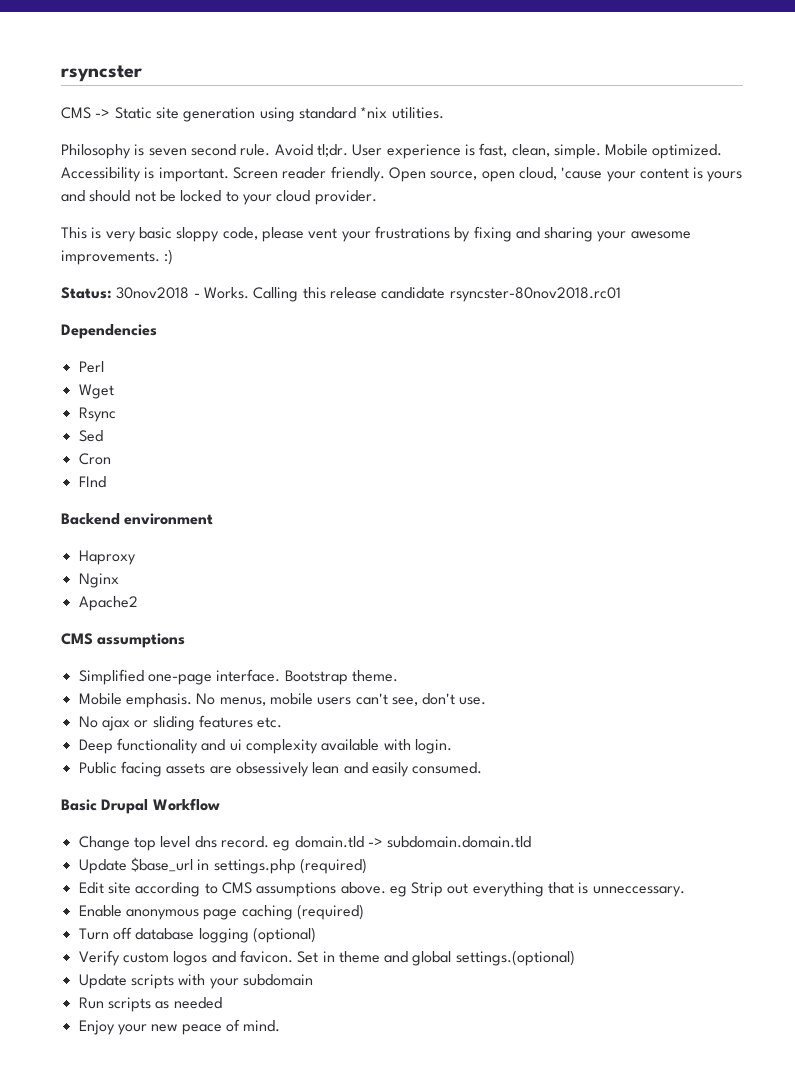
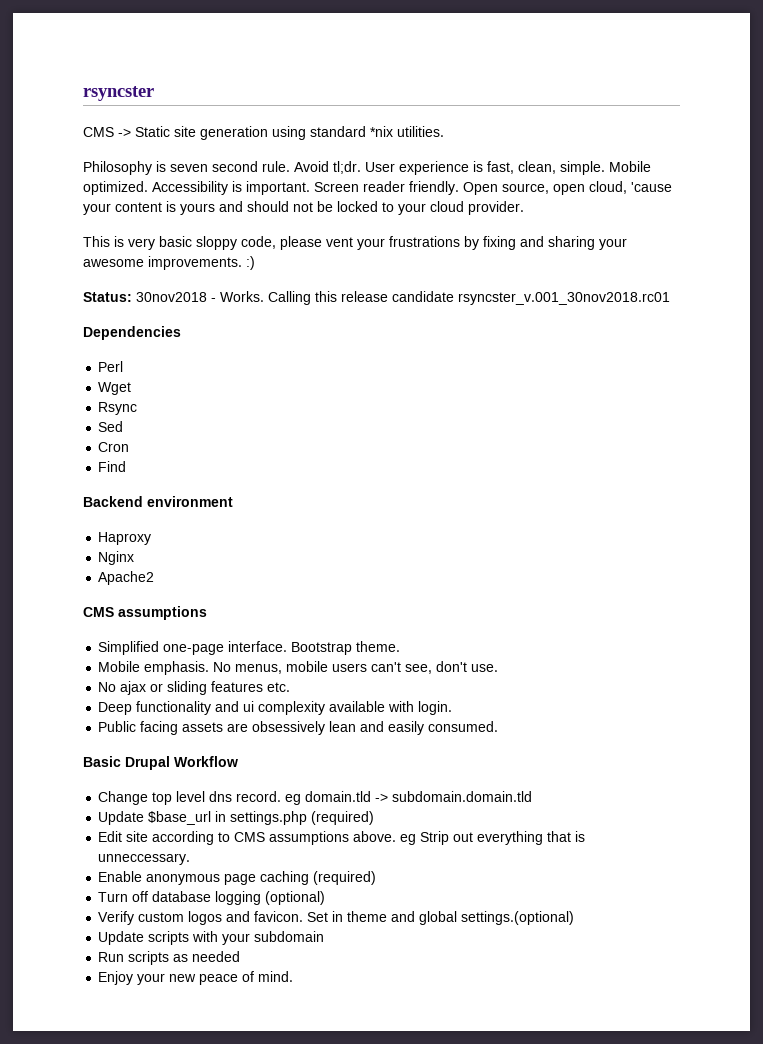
- Calling this release candidate rsyncster-80nov2018.rc01
+ Calling this release candidate rsyncster_v.001_30nov2018.rc01
- FInd
+ Find

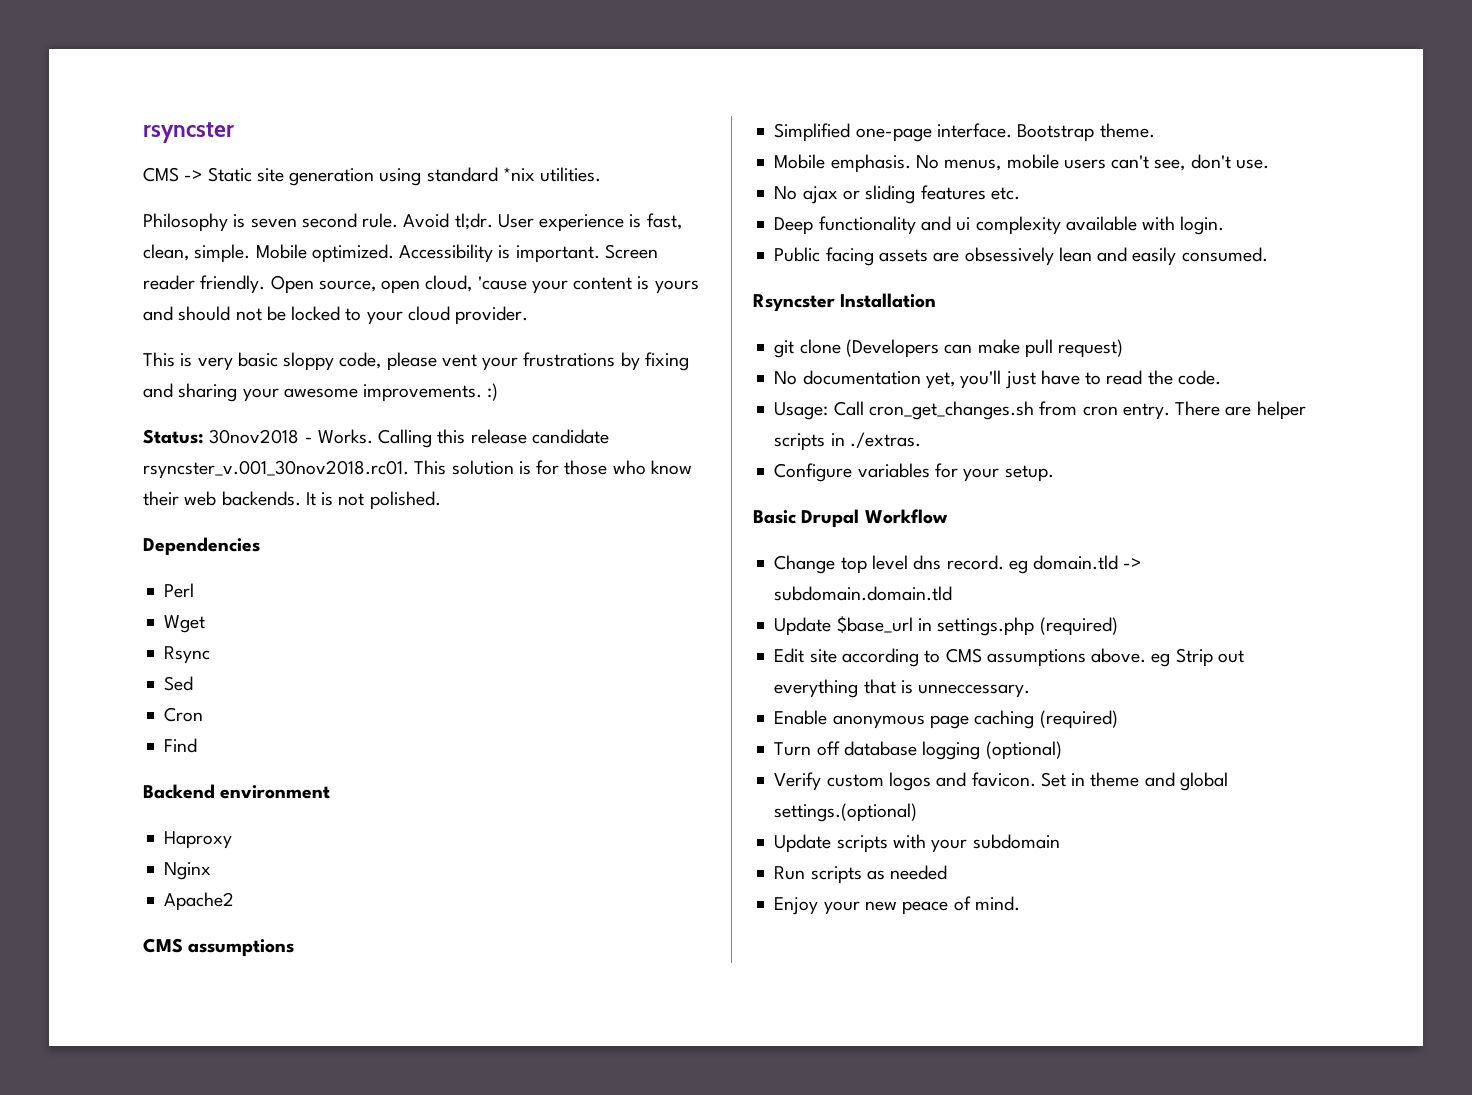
- Calling this release candidate rsyncster_v.001_30nov2018.rc01
+ Calling this release candidate rsyncster_v.001_30nov2018.rc01. This solution is for those who know their web backends. It is not polished.
+ Rsyncster Installation
+ git clone (Developers can make pull request)
+ No documentation yet, you'll just have to read the code.
+ Usage: Call cron_get_changes.sh from cron entry. There are helper scripts in ./extras.
+ Configure variables for your setup.

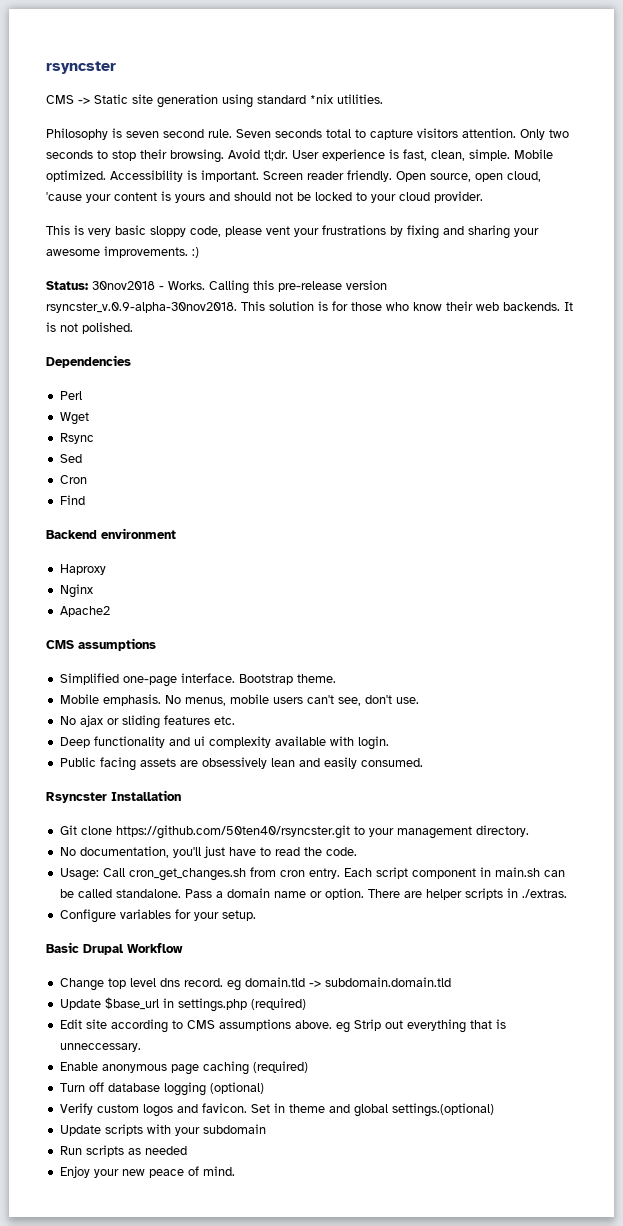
+ Seven seconds total to capture visitors attention. Only two seconds to stop their browsing.
- Calling this release candidate rsyncster_v.001_30nov2018.rc01. This solution is for those who know their web backends.
+ Calling this pre-release version rsyncster_v.0.9-alpha-30nov2018. This solution is for those who know their web backends.
- git clone (Developers can make pull request)
- No documentation yet, you'll just have to read the code.
+ Git clone https://github.com/50ten40/rsyncster.git to your management directory.
+ No documentation, you'll just have to read the code.
+ Each script component in main.sh can be called standalone. Pass a domain name or option.

